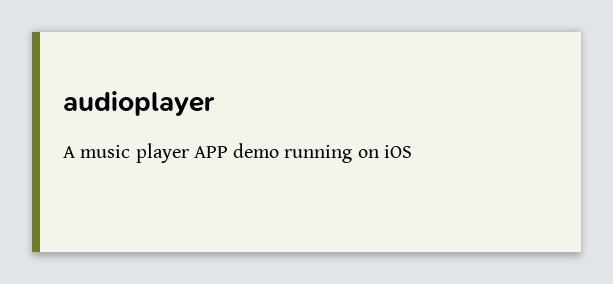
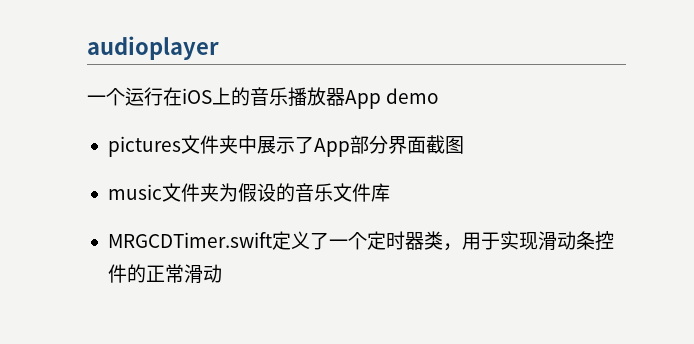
- A music player APP demo running on iOS
+ 一个运行在iOS上的音乐播放器App demo
+ pictures文件夹中展示了App部分界面截图
+ music文件夹为假设的音乐文件库
+ MRGCDTimer.swift定义了一个定时器类，用于实现滑动条控件的正常滑动

